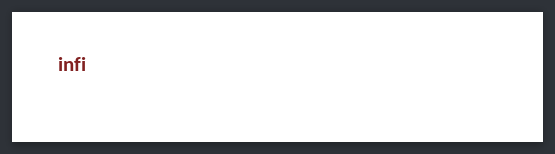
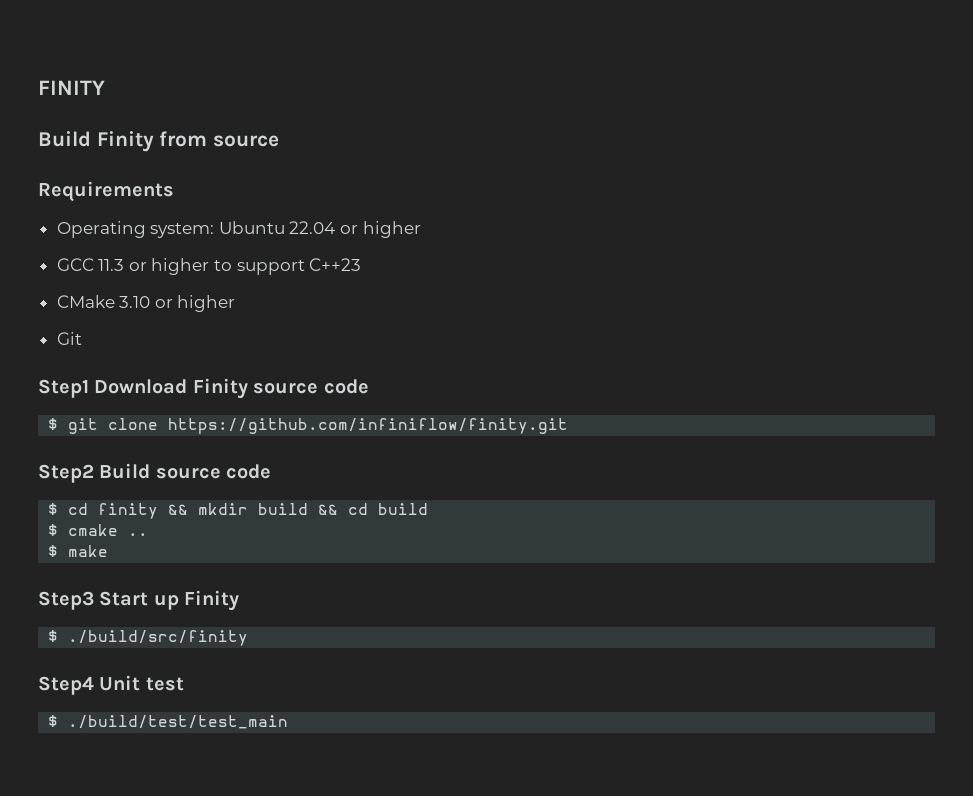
- infi
+ FINITY
+ Build Finity from source
+ Requirements
+ Operating system: Ubuntu 22.04 or higher
+ GCC 11.3 or higher to support C++23
+ CMake 3.10 or higher
+ Git
+ Step1 Download Finity source code
+ $ git clone https://github.com/infiniflow/finity.git
+ Step2 Build source code
+ $ cd finity && mkdir build && cd build
+ $ cmake ..
+ $ make
+ Step3 Start up Finity
+ $ ./build/src/finity
+ Step4 Unit test
+ $ ./build/test/test_main

